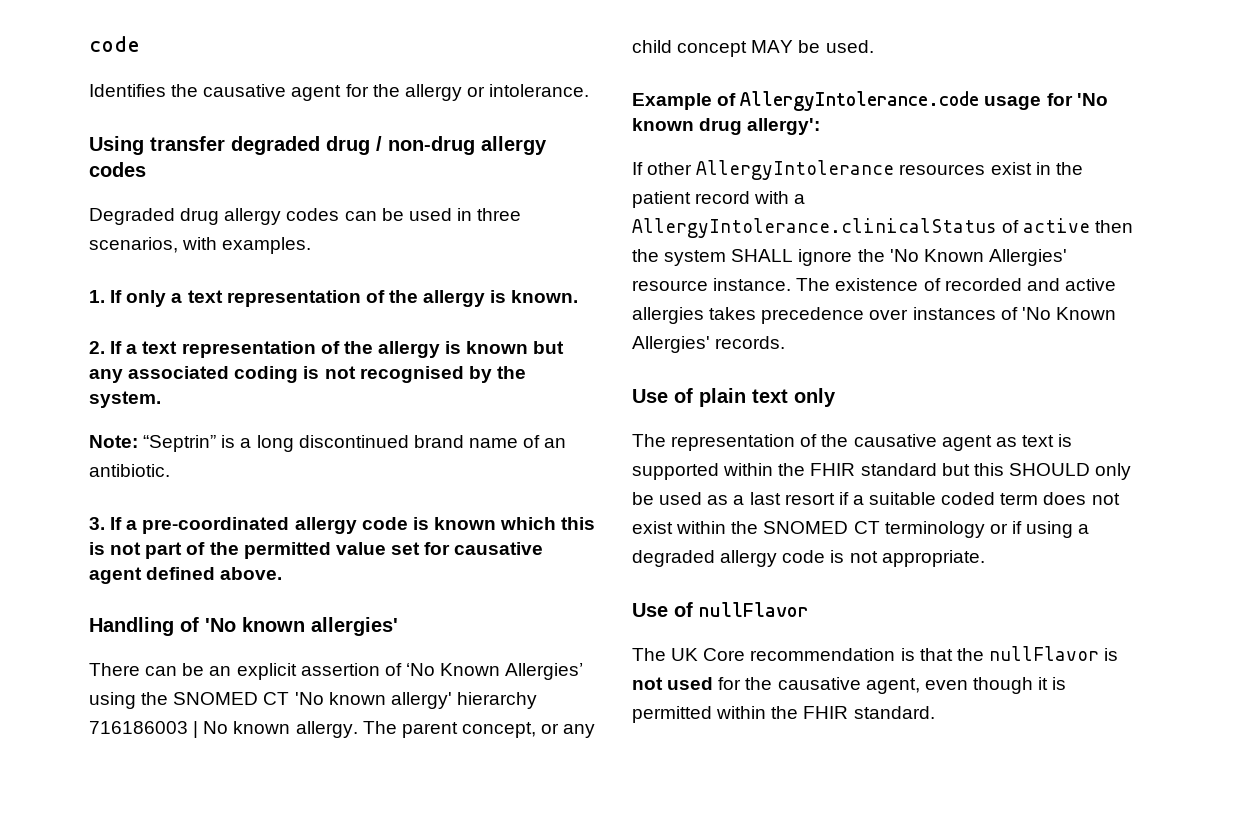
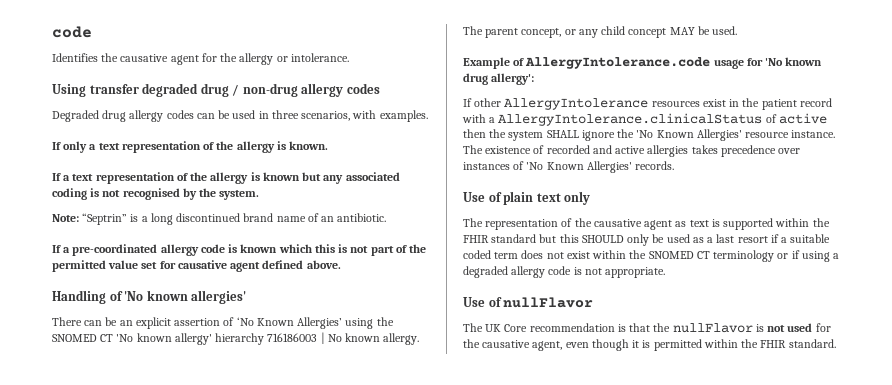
- 1. If only a text representation of the allergy is known.
+ If only a text representation of the allergy is known.
- 2. If a text representation of the allergy is known but any associated coding is not recognised by the system.
+ If a text representation of the allergy is known but any associated coding is not recognised by the system.
- 3. If a pre-coordinated allergy code is known which this is not part of the permitted value set for causative agent defined above.
+ If a pre-coordinated allergy code is known which this is not part of the permitted value set for causative agent defined above.

